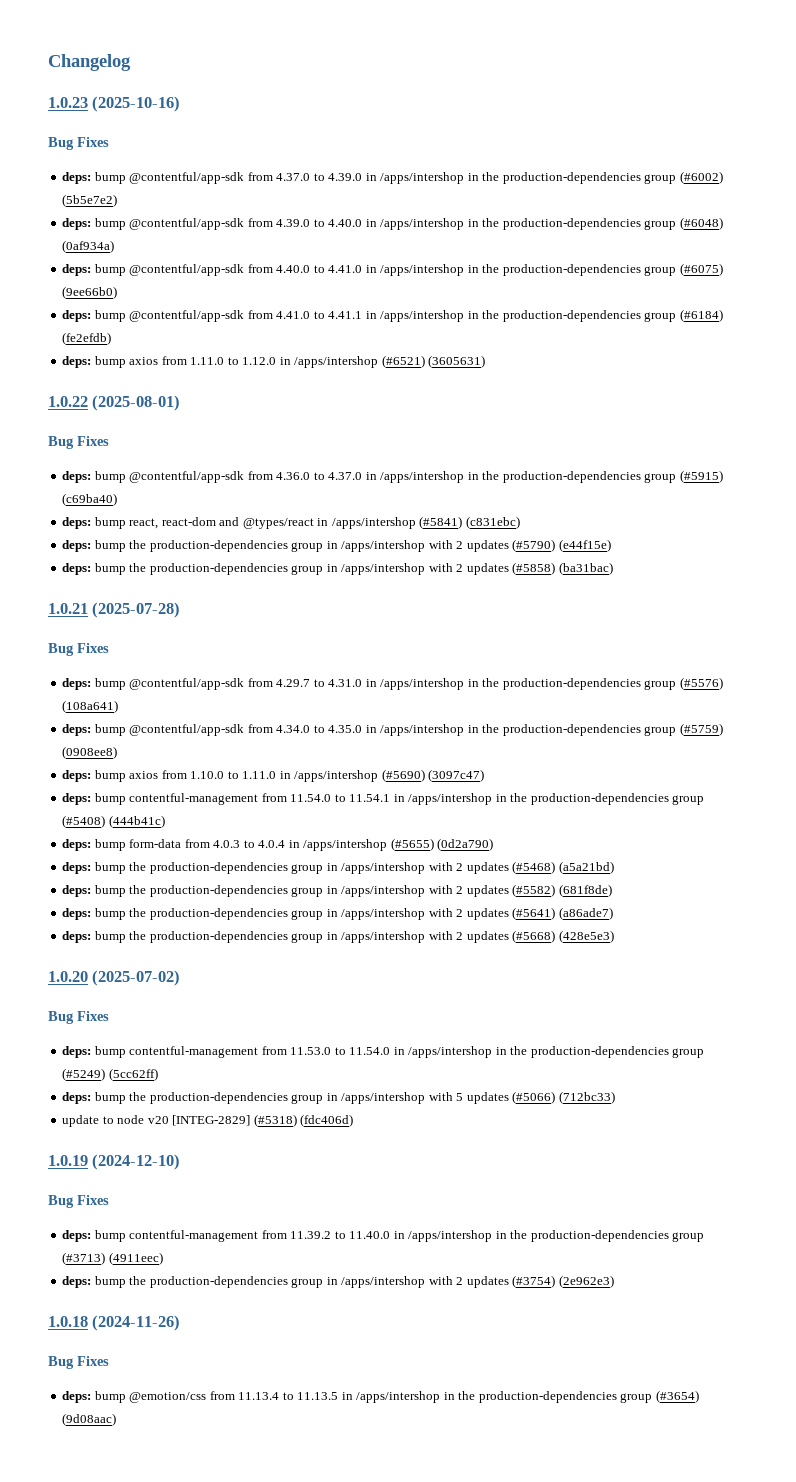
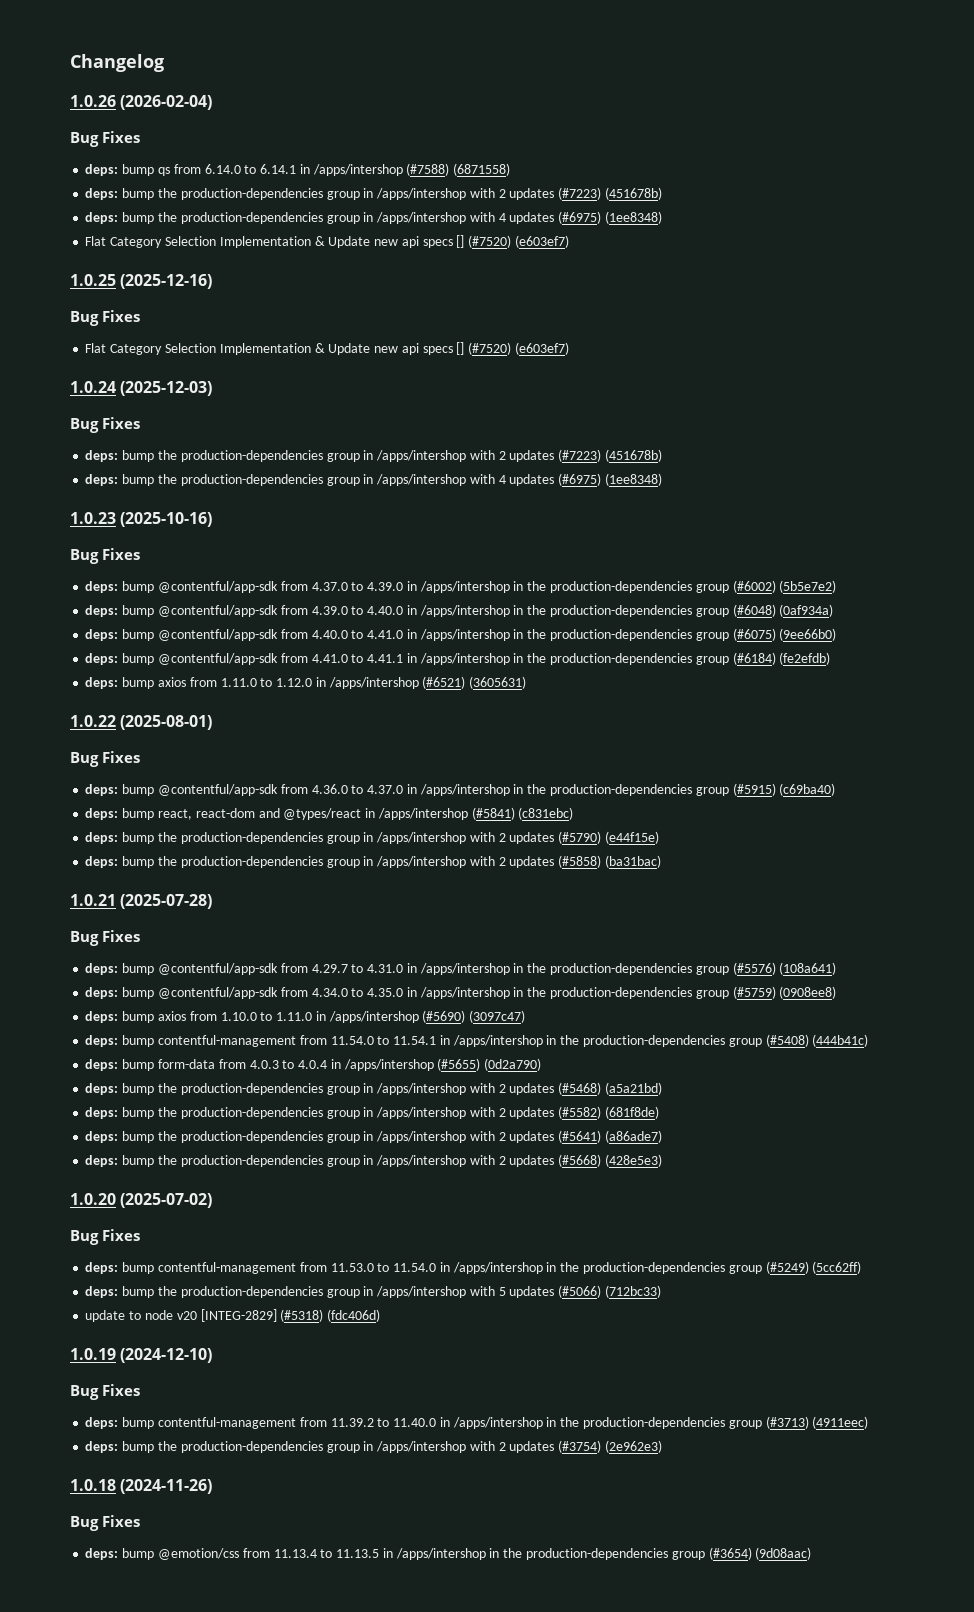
+ 1.0.26 (2026-02-04)
+ Bug Fixes
+ deps: bump qs from 6.14.0 to 6.14.1 in /apps/intershop (#7588) (6871558)
+ deps: bump the production-dependencies group in /apps/intershop with 2 updates (#7223) (451678b)
+ deps: bump the production-dependencies group in /apps/intershop with 4 updates (#6975) (1ee8348)
+ Flat Category Selection Implementation & Update new api specs [] (#7520) (e603ef7)
+ 1.0.25 (2025-12-16)
+ Bug Fixes
+ Flat Category Selection Implementation & Update new api specs [] (#7520) (e603ef7)
+ 1.0.24 (2025-12-03)
+ Bug Fixes
+ deps: bump the production-dependencies group in /apps/intershop with 2 updates (#7223) (451678b)
+ deps: bump the production-dependencies group in /apps/intershop with 4 updates (#6975) (1ee8348)

